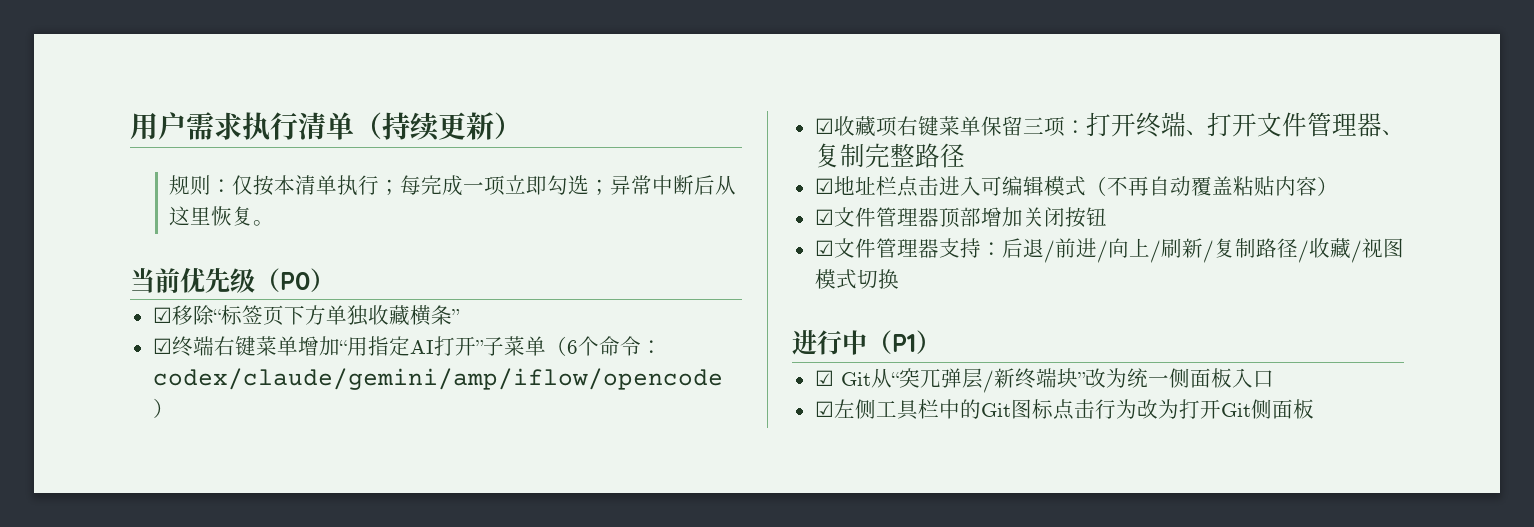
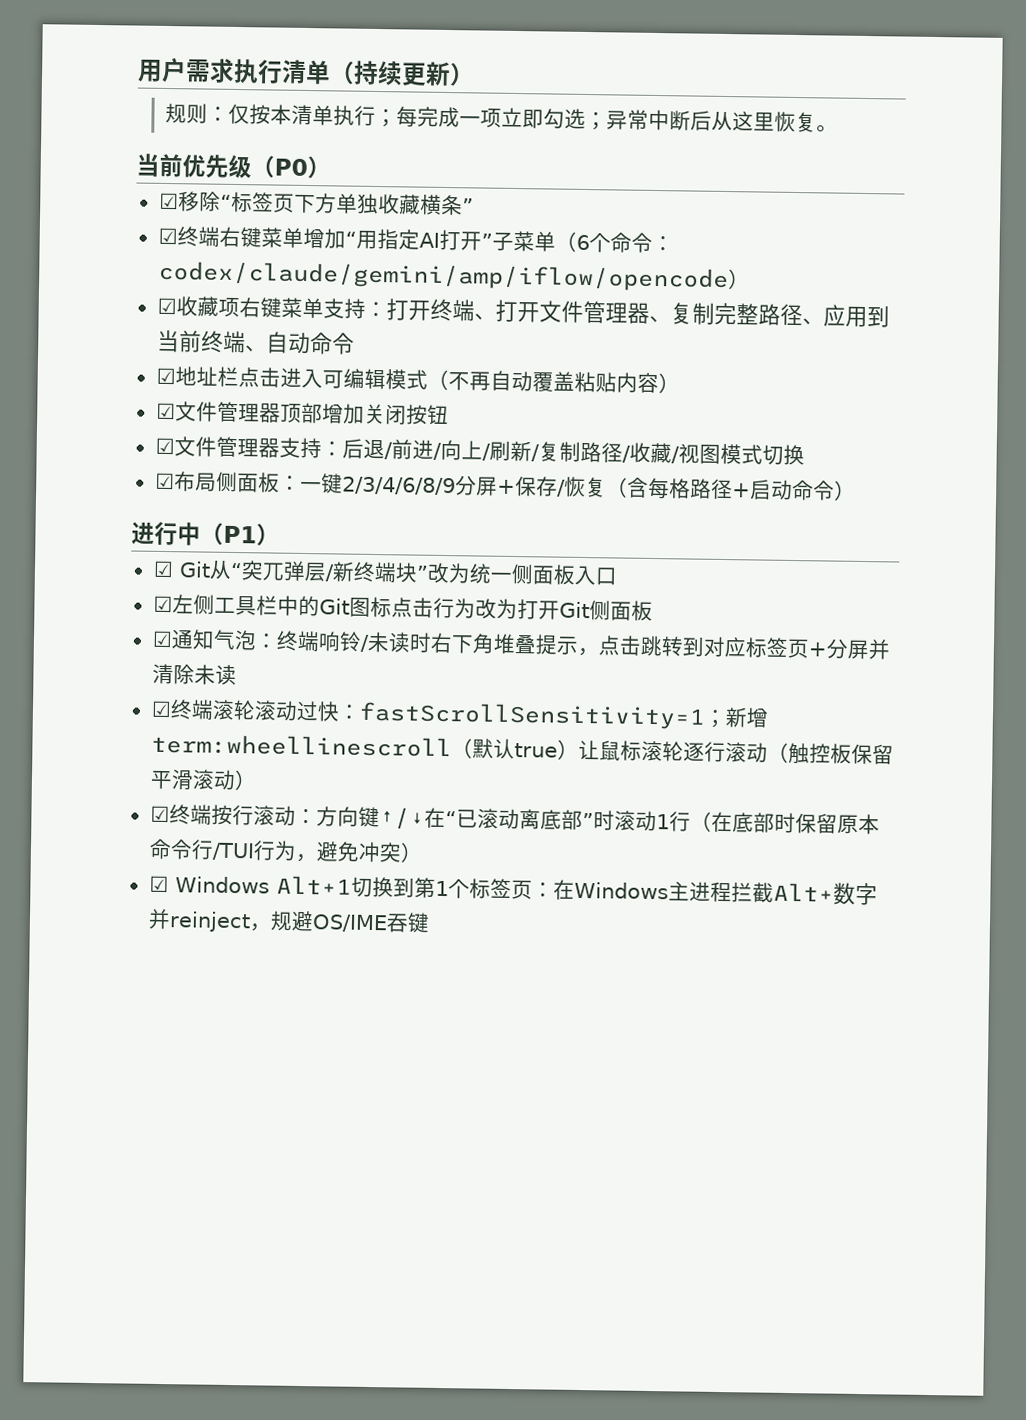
- ☑收藏项右键菜单保留三项：打开终端、打开文件管理器、复制完整路径
+ ☑收藏项右键菜单支持：打开终端、打开文件管理器、复制完整路径、应用到当前终端、自动命令
+ ☑布局侧面板：一键2/3/4/6/8/9分屏+保存/恢复（含每格路径+启动命令）
+ ☑通知气泡：终端响铃/未读时右下角堆叠提示，点击跳转到对应标签页+分屏并清除未读
+ ☑终端滚轮滚动过快：fastScrollSensitivity=1；新增term:wheellinescroll（默认true）让鼠标滚轮逐行滚动（触控板保留平滑滚动）
+ ☑终端按行滚动：方向键↑/↓在“已滚动离底部”时滚动1行（在底部时保留原本命令行/TUI行为，避免冲突）
+ ☑ Windows Alt+1切换到第1个标签页：在Windows主进程拦截Alt+数字并reinject，规避OS/IME吞键

